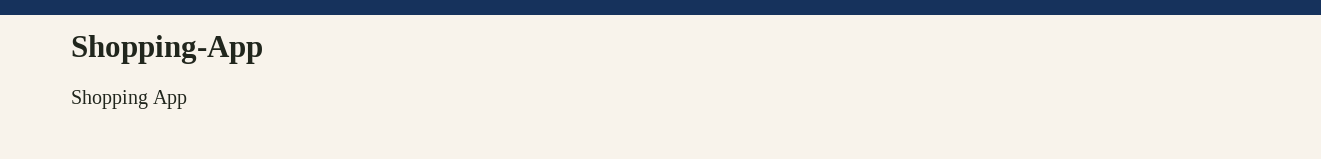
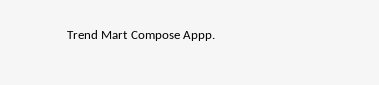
- Shopping-App
- Shopping App
+ Trend Mart Compose Appp.

